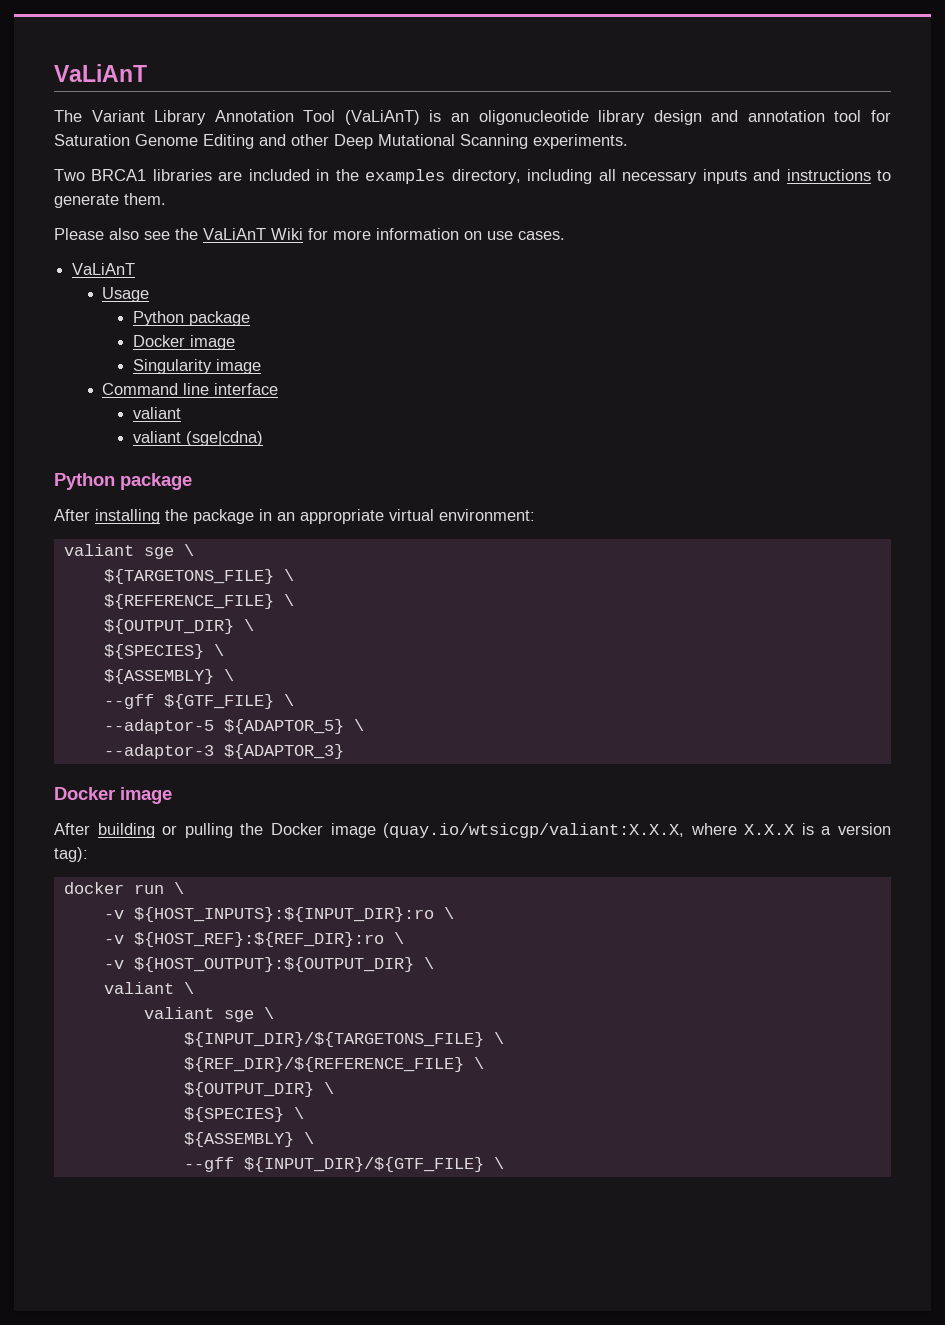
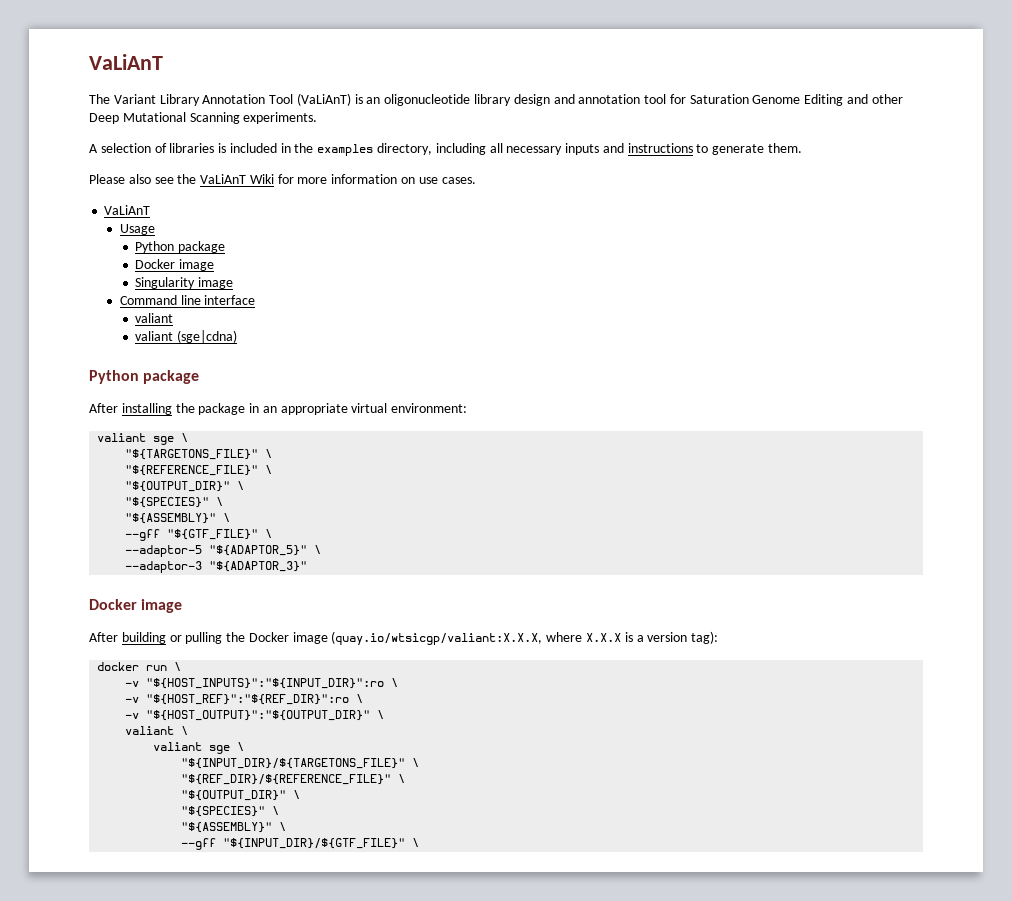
- Two BRCA1 libraries are included in the examples directory, including all necessary inputs and instructions to generate them.
+ A selection of libraries is included in the examples directory, including all necessary inputs and instructions to generate them.
- ${TARGETONS_FILE} \
- ${REFERENCE_FILE} \
- ${OUTPUT_DIR} \
- ${SPECIES} \
- ${ASSEMBLY} \
- --gff ${GTF_FILE} \
+ "${TARGETONS_FILE}" \
+ "${REFERENCE_FILE}" \
+ "${OUTPUT_DIR}" \
+ "${SPECIES}" \
+ "${ASSEMBLY}" \
+ --gff "${GTF_FILE}" \
- --adaptor-5 ${ADAPTOR_5} \
+ --adaptor-5 "${ADAPTOR_5}" \
- --adaptor-3 ${ADAPTOR_3}
+ --adaptor-3 "${ADAPTOR_3}"
- -v ${HOST_INPUTS}:${INPUT_DIR}:ro \
- -v ${HOST_REF}:${REF_DIR}:ro \
- -v ${HOST_OUTPUT}:${OUTPUT_DIR} \
+ -v "${HOST_INPUTS}":"${INPUT_DIR}":ro \
+ -v "${HOST_REF}":"${REF_DIR}":ro \
+ -v "${HOST_OUTPUT}":"${OUTPUT_DIR}" \
- ${INPUT_DIR}/${TARGETONS_FILE} \
- ${REF_DIR}/${REFERENCE_FILE} \
- ${OUTPUT_DIR} \
- ${SPECIES} \
- ${ASSEMBLY} \
- --gff ${INPUT_DIR}/${GTF_FILE} \
+ "${INPUT_DIR}/${TARGETONS_FILE}" \
+ "${REF_DIR}/${REFERENCE_FILE}" \
+ "${OUTPUT_DIR}" \
+ "${SPECIES}" \
+ "${ASSEMBLY}" \
+ --gff "${INPUT_DIR}/${GTF_FILE}" \

